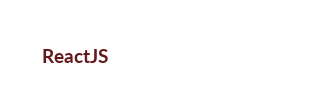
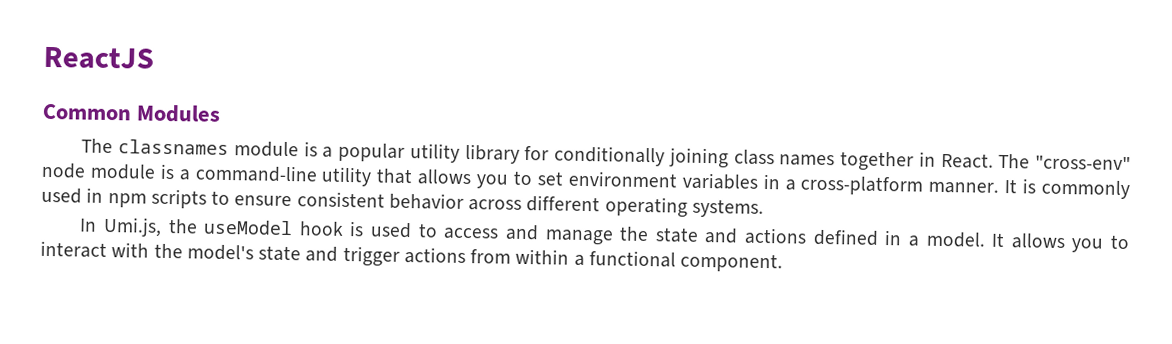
+ Common Modules
+ The classnames module is a popular utility library for conditionally joining class names together in React. The "cross-env" node module is a command-line utility that allows you to set environment variables in a cross-platform manner. It is commonly used in npm scripts to ensure consistent behavior across different operating systems.
+ In Umi.js, the useModel hook is used to access and manage the state and actions defined in a model. It allows you to interact with the model's state and trigger actions from within a functional component.

